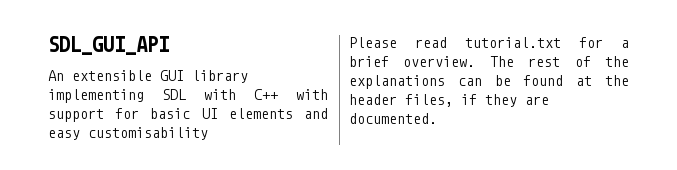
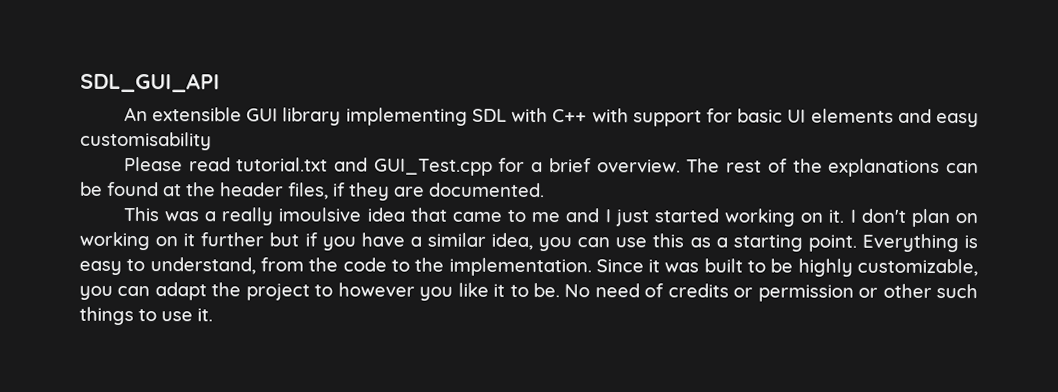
- Please read tutorial.txt for a brief overview.
+ Please read tutorial.txt and GUI_Test.cpp for a brief overview.
+ This was a really imoulsive idea that came to me and I just started working on it. I don't plan on working on it further but if you have a similar idea, you can use this as a starting point. Everything is easy to understand, from the code to the implementation. Since it was built to be highly customizable, you can adapt the project to however you like it to be. No need of credits or permission or other such things to use it.

